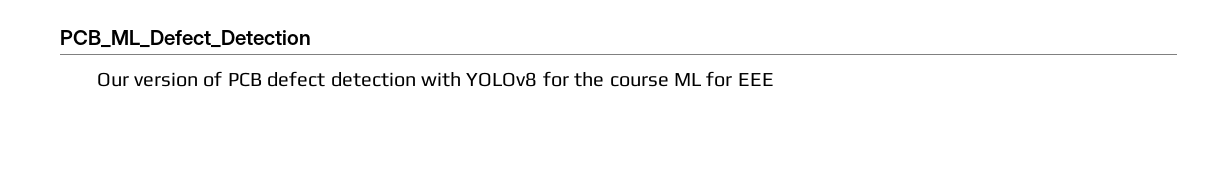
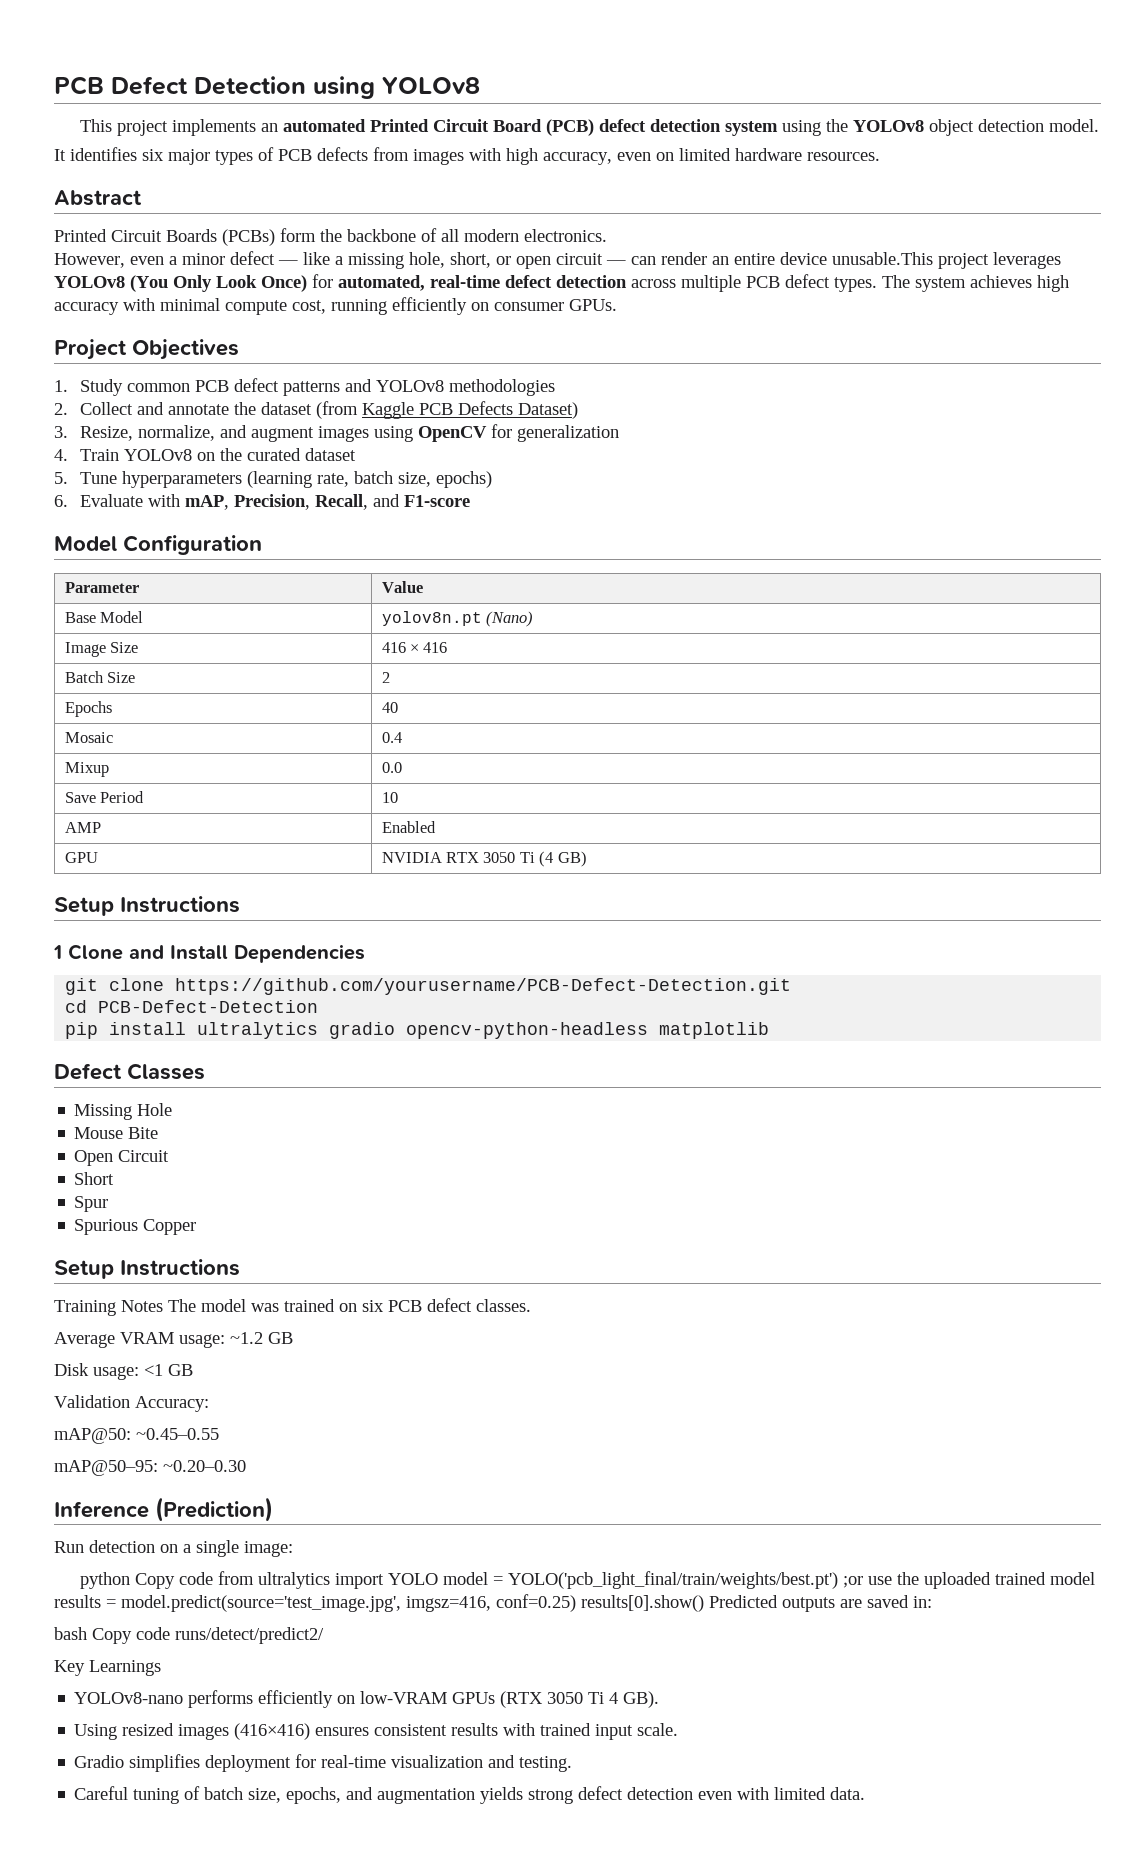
- PCB_ML_Defect_Detection
- Our version of PCB defect detection with YOLOv8 for the course ML for EEE
+ PCB Defect Detection using YOLOv8
+ This project implements an automated Printed Circuit Board (PCB) defect detection system using the YOLOv8 object detection model.
+ It identifies six major types of PCB defects from images with high accuracy, even on limited hardware resources.
+ Abstract
+ Printed Circuit Boards (PCBs) form the backbone of all modern electronics.
+ However, even a minor defect — like a missing hole, short, or open circuit — can render an entire device unusable.This project leverages YOLOv8 (You Only Look Once) for automated, real-time defect detection across multiple PCB defect types. The system achieves high accuracy with minimal compute cost, running efficiently on consumer GPUs.
+ Project Objectives
+ 1. Study common PCB defect patterns and YOLOv8 methodologies
+ 2. Collect and annotate the dataset (from Kaggle PCB Defects Dataset)
+ 3. Resize, normalize, and augment images using OpenCV for generalization
+ 4. Train YOLOv8 on the curated dataset
+ 5. Tune hyperparameters (learning rate, batch size, epochs)
+ 6. Evaluate with mAP, Precision, Recall, and F1-score
+ Model Configuration
+ Parameter | Value
+ Base Model | yolov8n.pt (Nano)
+ Image Size | 416 × 416
+ Batch Size | 2
+ Epochs | 40
+ Mosaic | 0.4
+ Mixup | 0.0
+ Save Period | 10
+ AMP | Enabled
+ GPU | NVIDIA RTX 3050 Ti (4 GB)
+ Setup Instructions
+ 1 Clone and Install Dependencies
+ git clone https://github.com/yourusername/PCB-Defect-Detection.git
+ cd PCB-Defect-Detection
+ pip install ultralytics gradio opencv-python-headless matplotlib
+ Defect Classes
+ Missing Hole
+ Mouse Bite
+ Open Circuit
+ Short
+ Spur
+ Spurious Copper
+ Setup Instructions
+ Training Notes The model was trained on six PCB defect classes.
+ Average VRAM usage: ~1.2 GB
+ Disk usage: <1 GB
+ Validation Accuracy:
+ mAP@50: ~0.45–0.55
+ mAP@50–95: ~0.20–0.30
+ Inference (Prediction)
+ Run detection on a single image:
+ python Copy code from ultralytics import YOLO model = YOLO('pcb_light_final/train/weights/best.pt') ;or use the uploaded trained model results = model.predict(source='test_image.jpg', imgsz=416, conf=0.25) results[0].show() Predicted outputs are saved in:
+ bash Copy code runs/detect/predict2/
+ Key Learnings
+ YOLOv8-nano performs efficiently on low-VRAM GPUs (RTX 3050 Ti 4 GB).
+ Using resized images (416×416) ensures consistent results with trained input scale.
+ Gradio simplifies deployment for real-time visualization and testing.
+ Careful tuning of batch size, epochs, and augmentation yields strong defect detection even with limited data.

